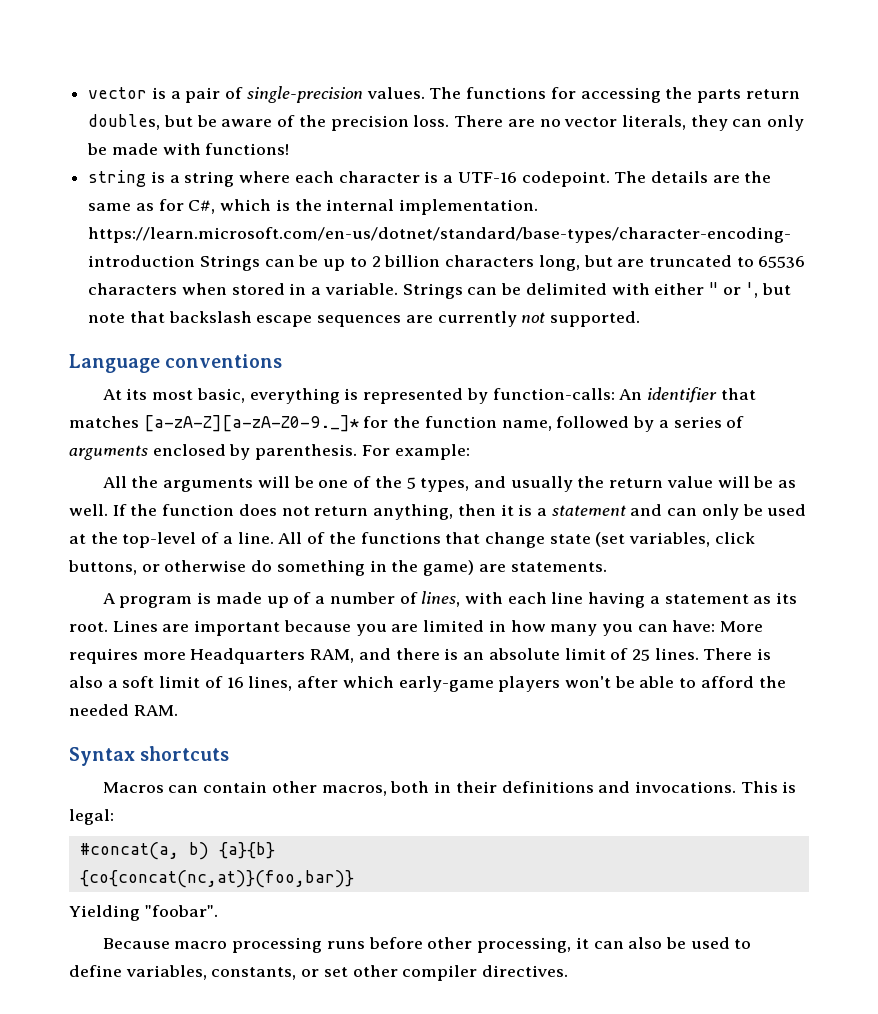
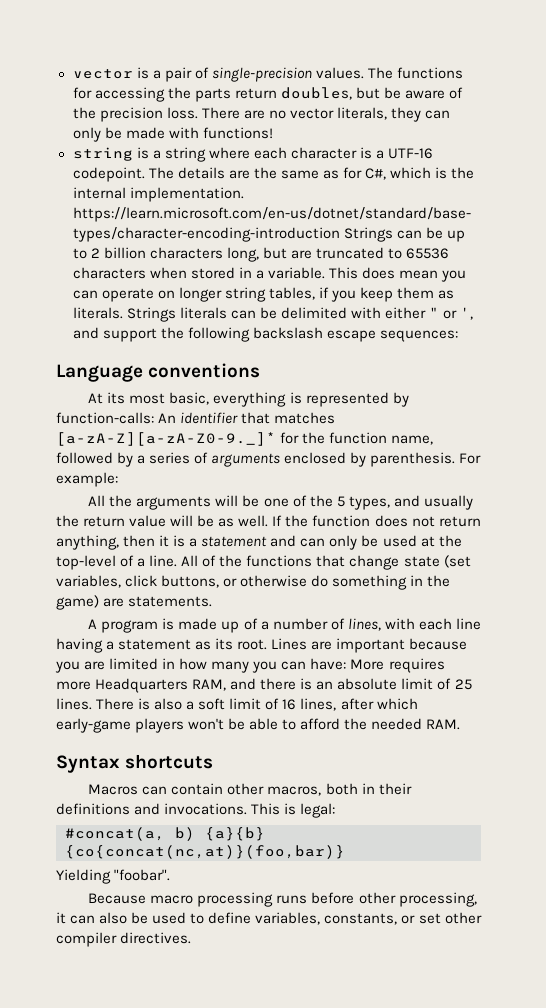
- Strings can be delimited with either " or ', but note that backslash escape sequences are currently not supported.
+ This does mean you can operate on longer string tables, if you keep them as literals. Strings literals can be delimited with either " or ', and support the following backslash escape sequences:

